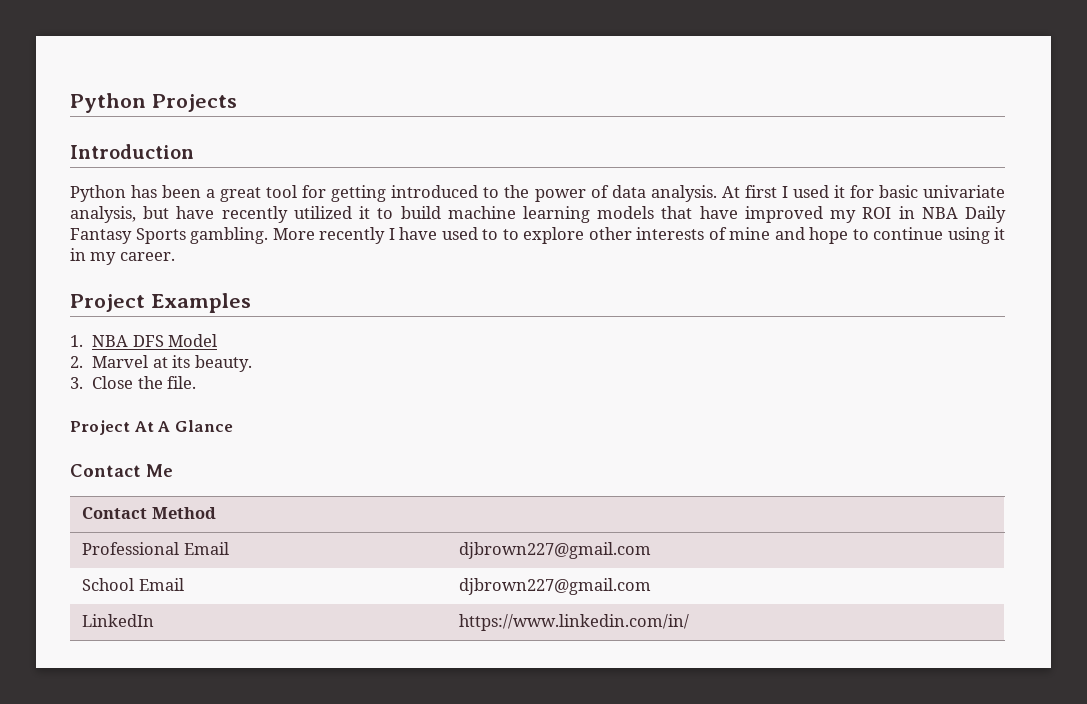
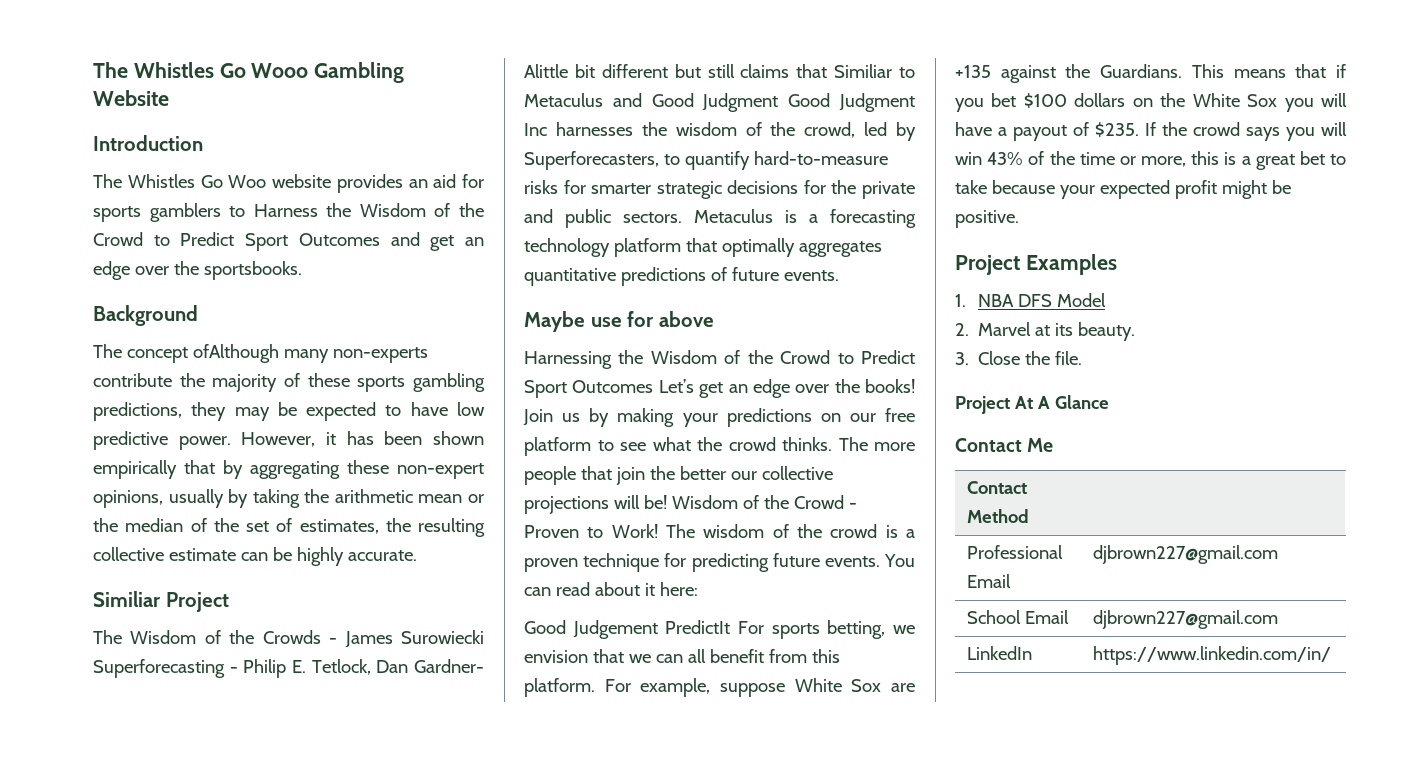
- Python Projects
+ The Whistles Go Wooo Gambling Website
  Introduction
- Python has been a great tool for getting introduced to the power of data analysis. At first I used it for basic univariate analysis, but have recently utilized it to build machine learning models that have improved my ROI in NBA Daily Fantasy Sports gambling. More recently I have used to to explore other interests of mine and hope to continue using it in my career.
+ The Whistles Go Woo website provides an aid for sports gamblers to Harness the Wisdom of the Crowd to Predict Sport Outcomes and get an edge over the sportsbooks.
+ Background
+ The concept ofAlthough many non-experts contribute the majority of these sports gambling predictions, they may be expected to have low predictive power. However, it has been shown empirically that by aggregating these non-expert opinions, usually by taking the arithmetic mean or the median of the set of estimates, the resulting collective estimate can be highly accurate.
+ Similiar Project
+ The Wisdom of the Crowds - James Surowiecki Superforecasting - Philip E. Tetlock, Dan Gardner- Alittle bit different but still claims that Similiar to Metaculus and Good Judgment Good Judgment Inc harnesses the wisdom of the crowd, led by Superforecasters, to quantify hard-to-measure risks for smarter strategic decisions for the private and public sectors. Metaculus is a forecasting technology platform that optimally aggregates quantitative predictions of future events.
+ Maybe use for above
+ Harnessing the Wisdom of the Crowd to Predict Sport Outcomes Let’s get an edge over the books! Join us by making your predictions on our free platform to see what the crowd thinks. The more people that join the better our collective projections will be! Wisdom of the Crowd - Proven to Work! The wisdom of the crowd is a proven technique for predicting future events. You can read about it here:
+ Good Judgement PredictIt For sports betting, we envision that we can all benefit from this platform. For example, suppose White Sox are +135 against the Guardians. This means that if you bet $100 dollars on the White Sox you will have a payout of $235. If the crowd says you will win 43% of the time or more, this is a great bet to take because your expected profit might be positive.

